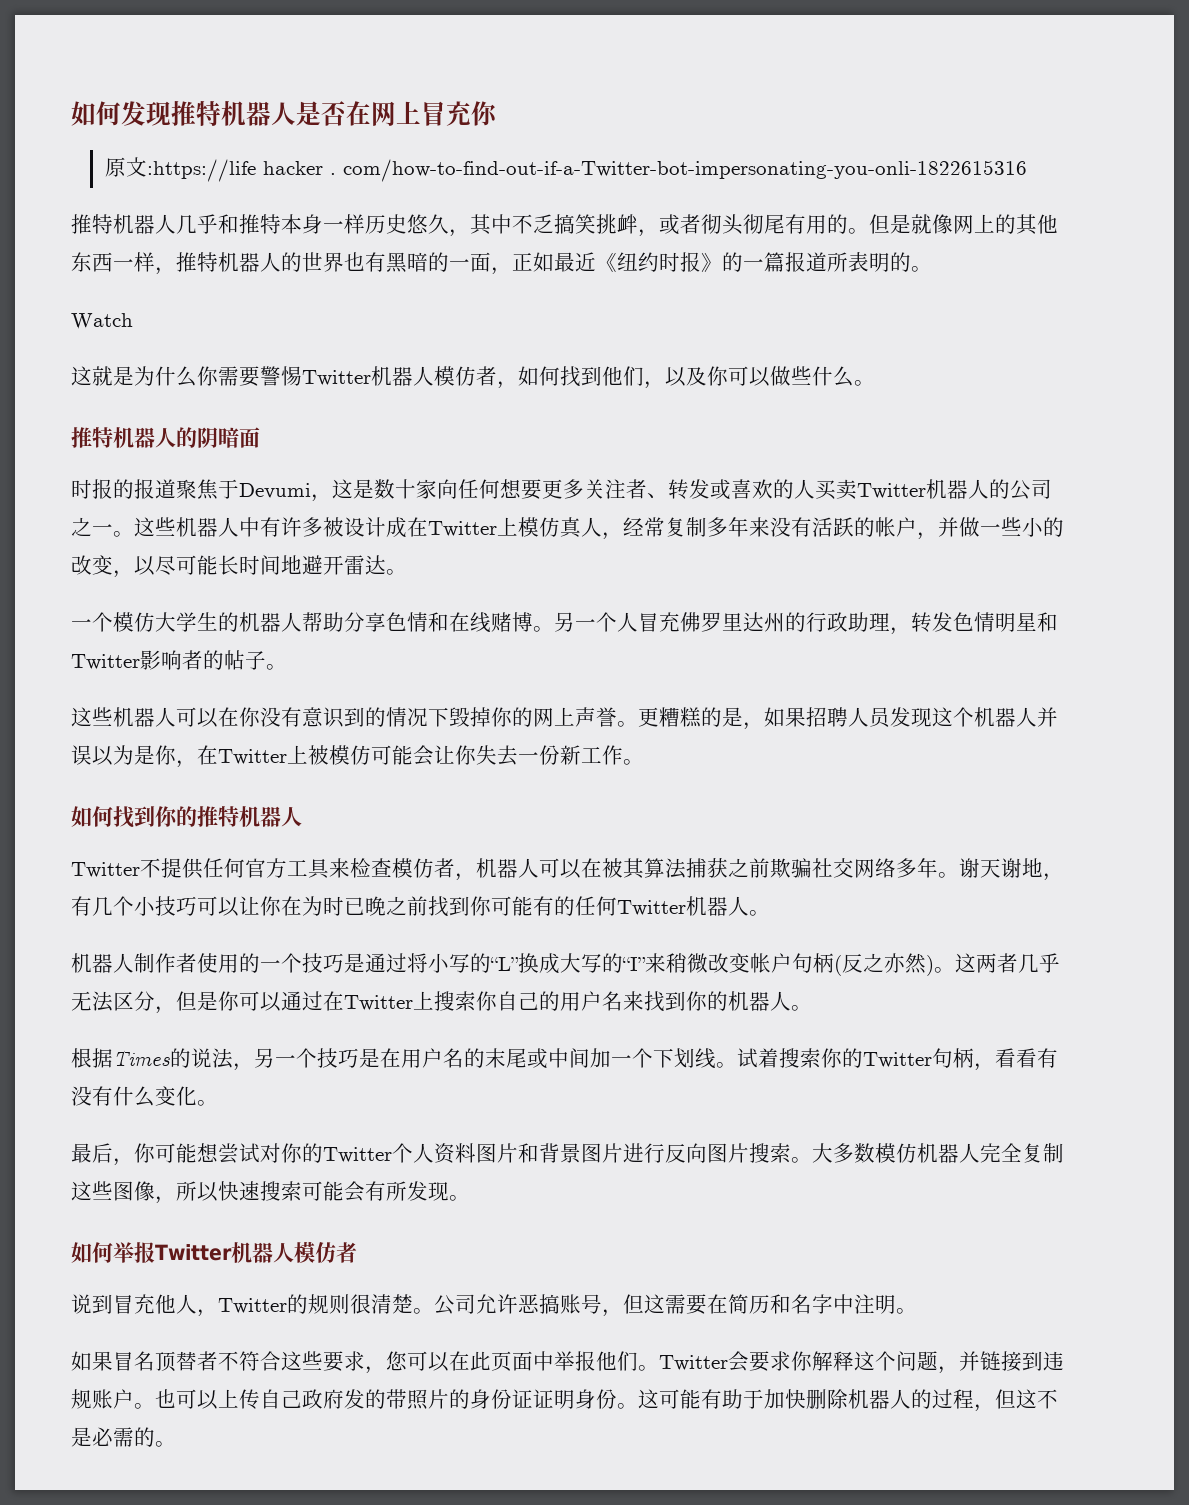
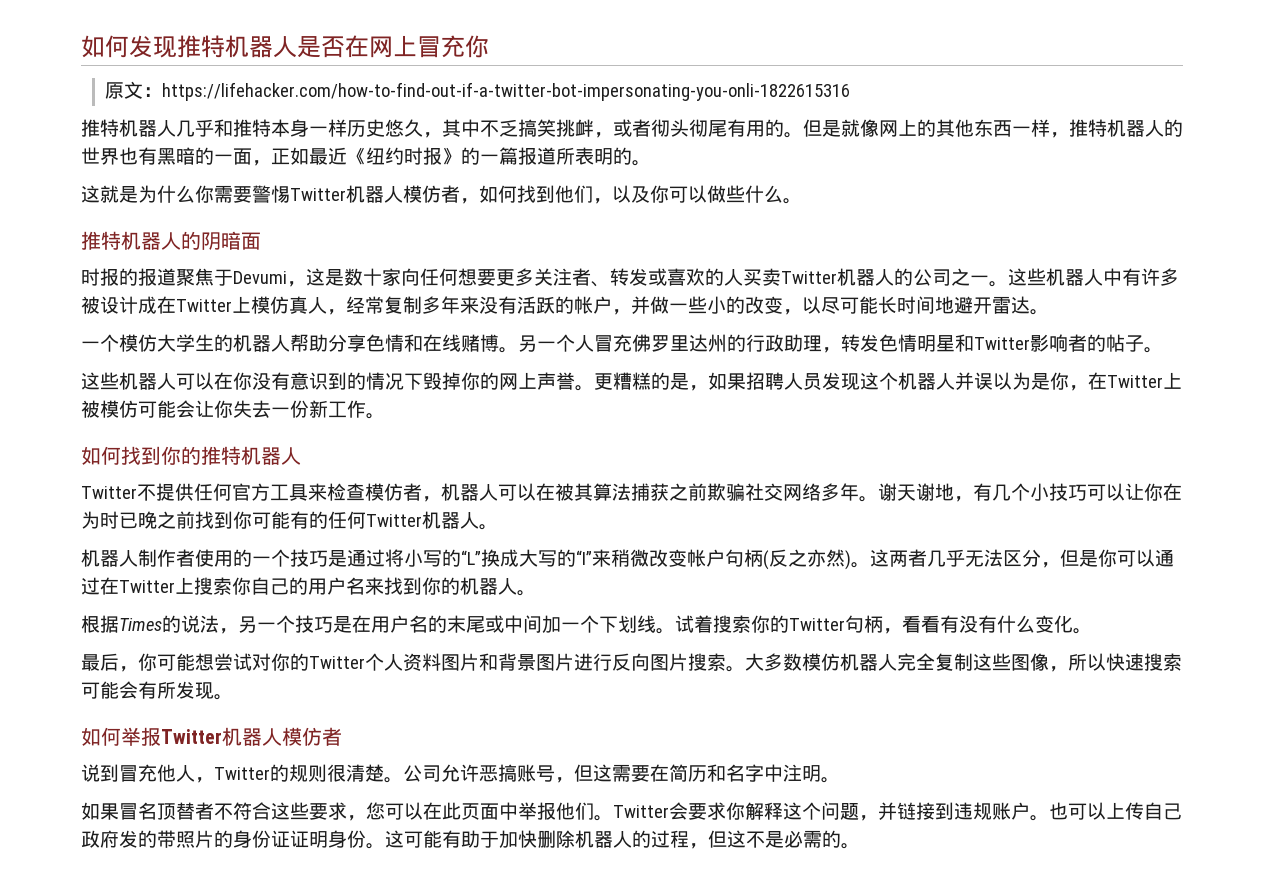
- 原文:https://life hacker . com/how-to-find-out-if-a-Twitter-bot-impersonating-you-onli-1822615316
+ 原文：https://lifehacker.com/how-to-find-out-if-a-twitter-bot-impersonating-you-onli-1822615316
- Watch

